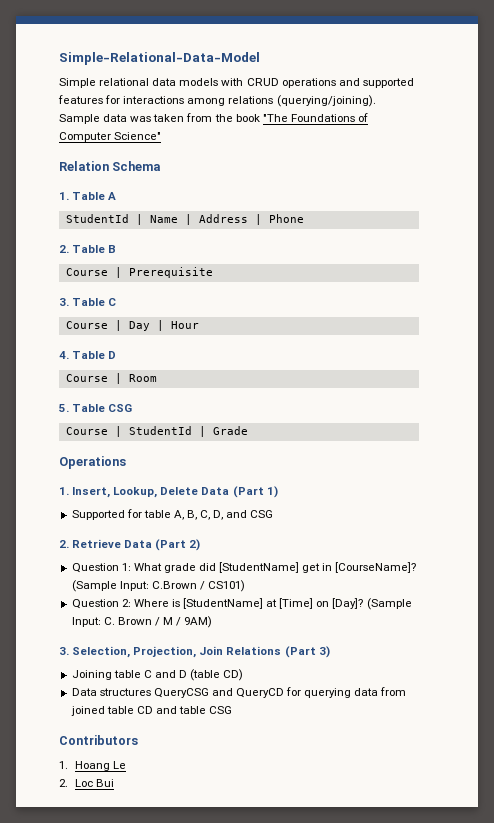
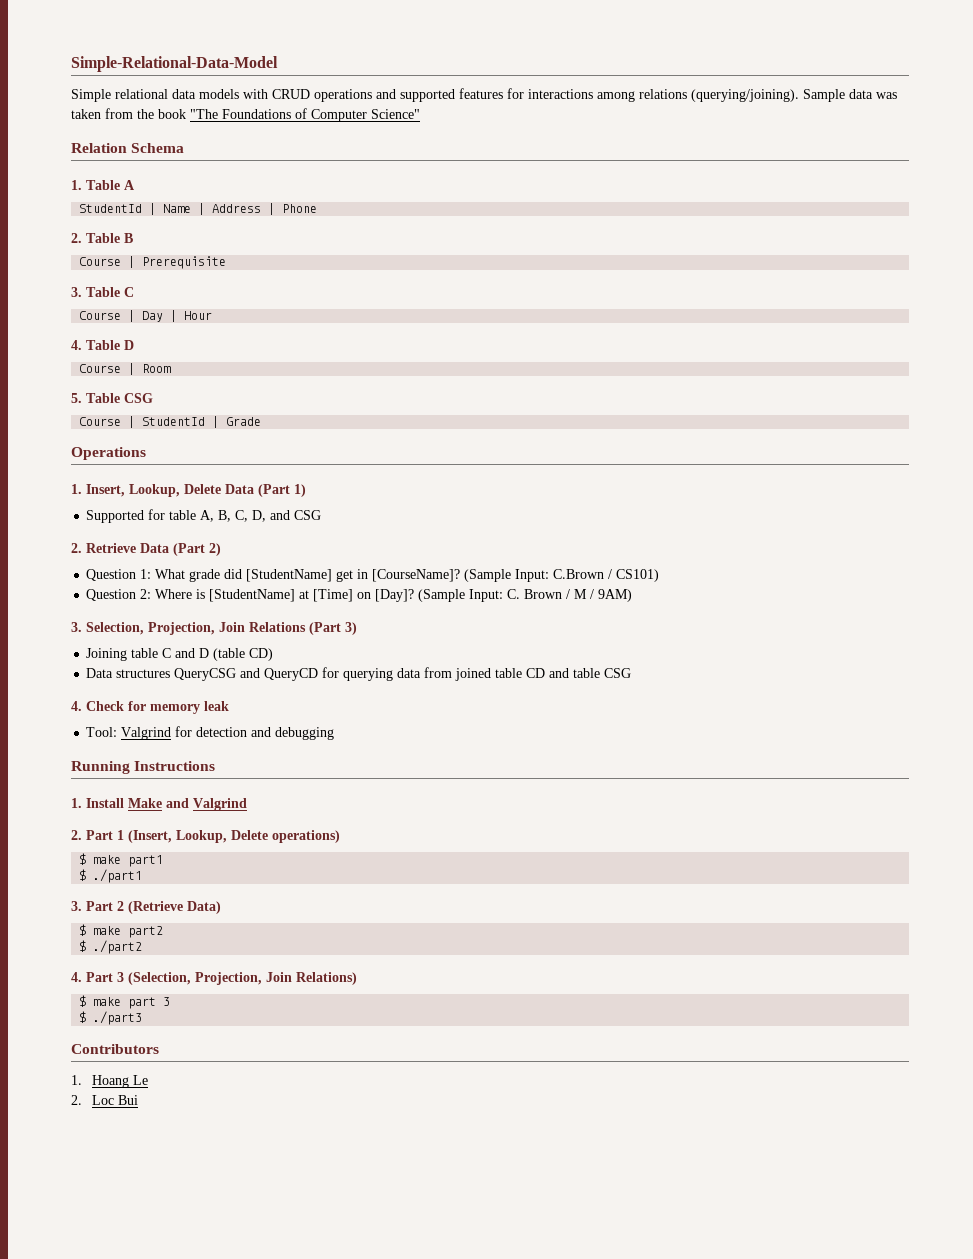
+ 4. Check for memory leak
+ Tool: Valgrind for detection and debugging
+ Running Instructions
+ 1. Install Make and Valgrind
+ 2. Part 1 (Insert, Lookup, Delete operations)
+ $ make part1
+ $ ./part1
+ 3. Part 2 (Retrieve Data)
+ $ make part2
+ $ ./part2
+ 4. Part 3 (Selection, Projection, Join Relations)
+ $ make part 3
+ $ ./part3

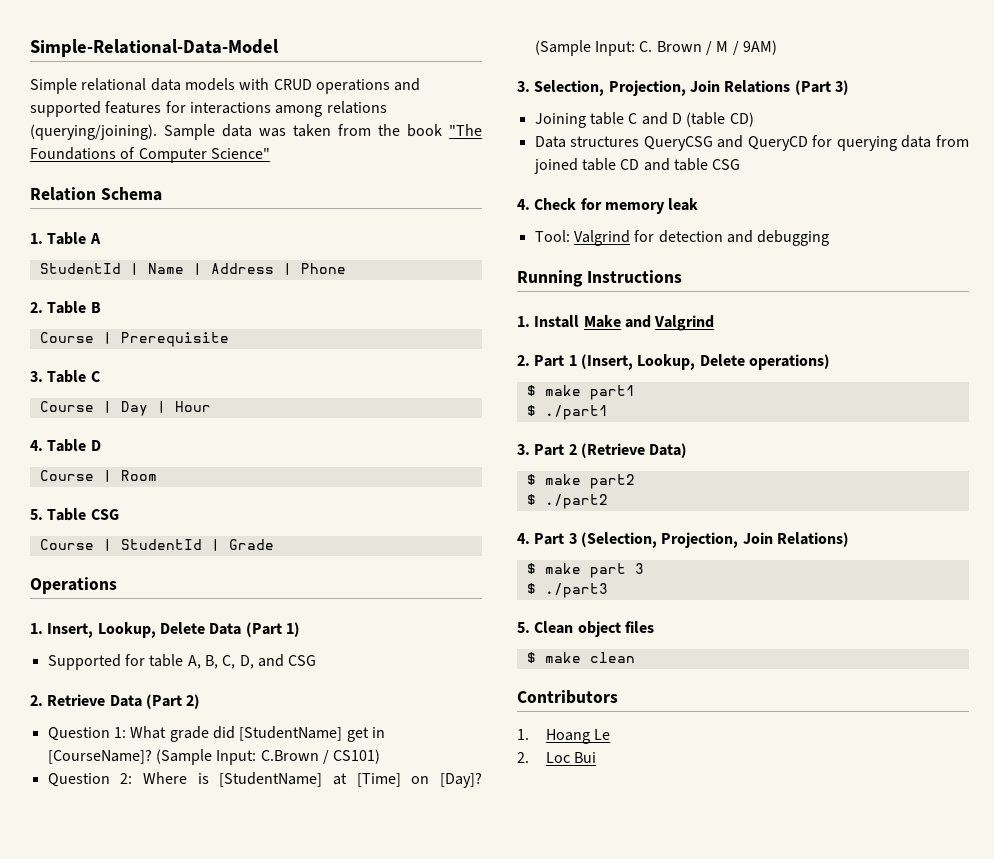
+ 5. Clean object files
+ $ make clean

